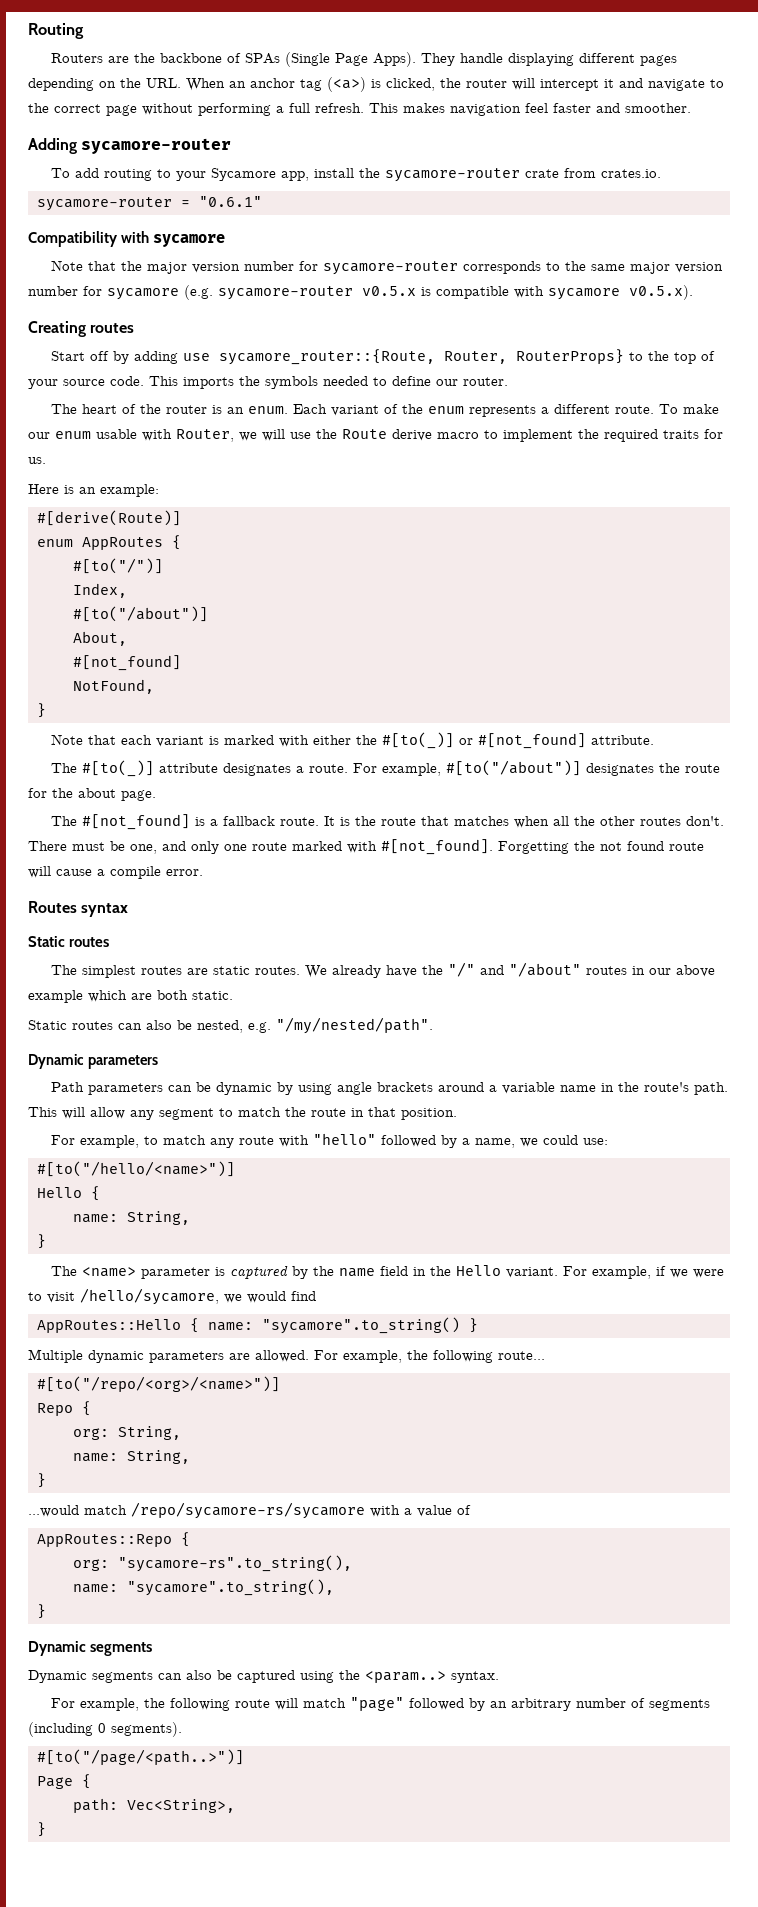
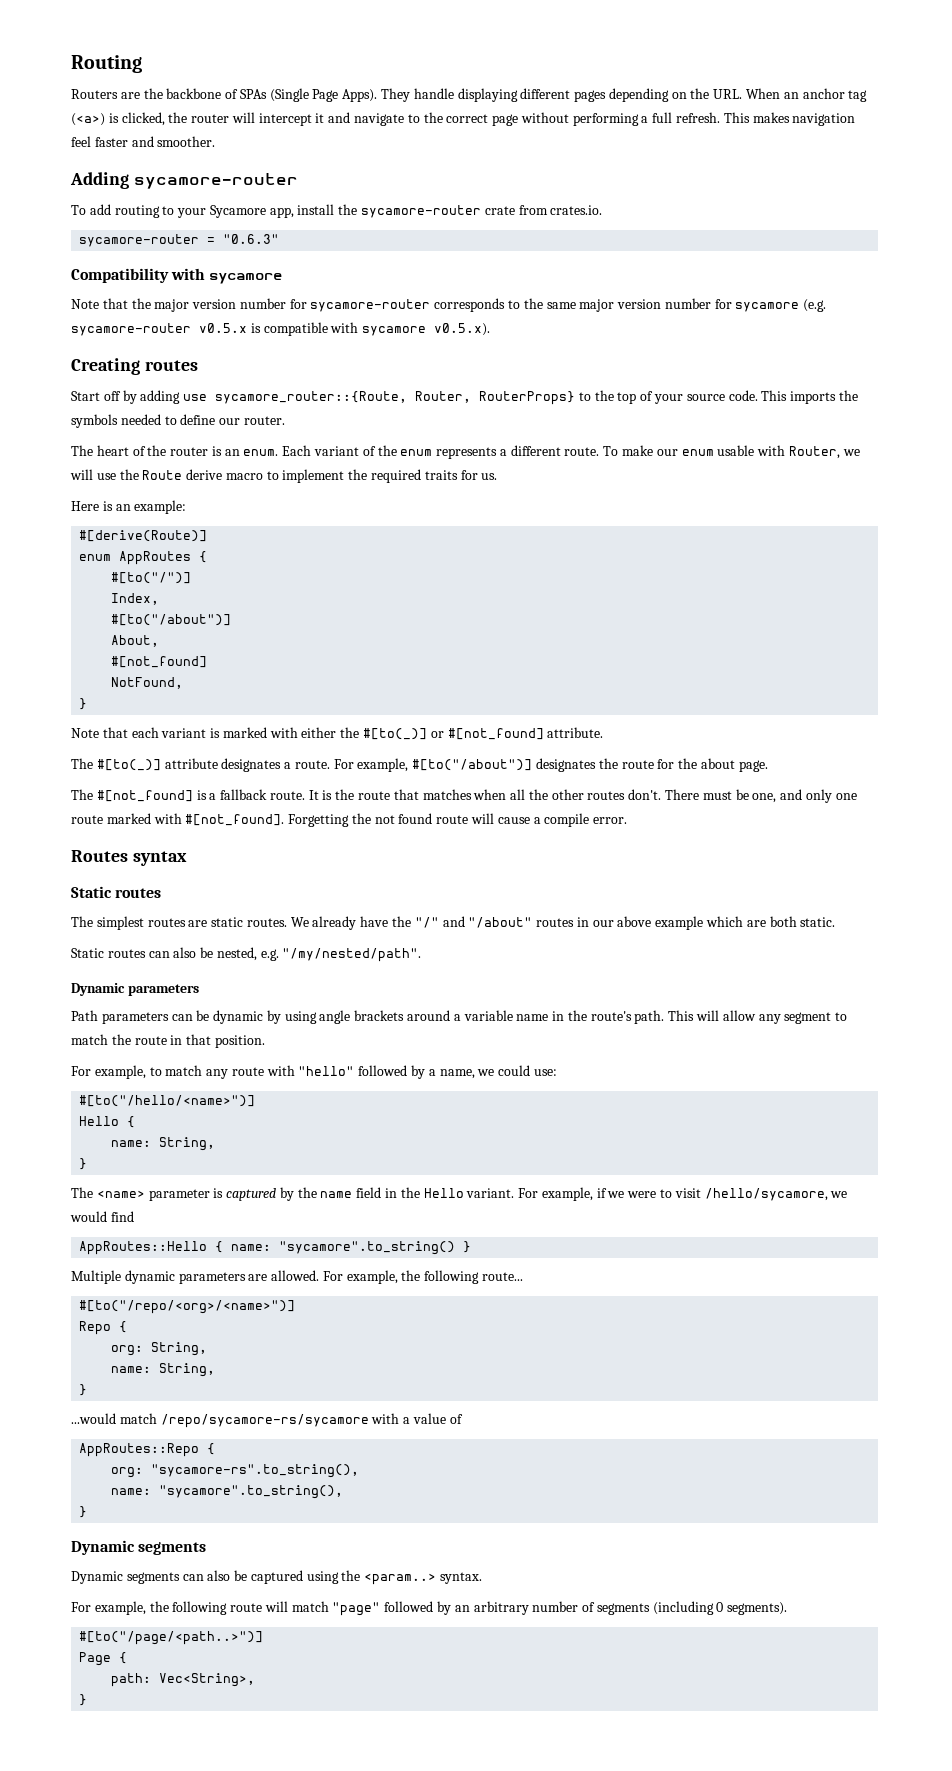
- sycamore-router = "0.6.1"
+ sycamore-router = "0.6.3"

